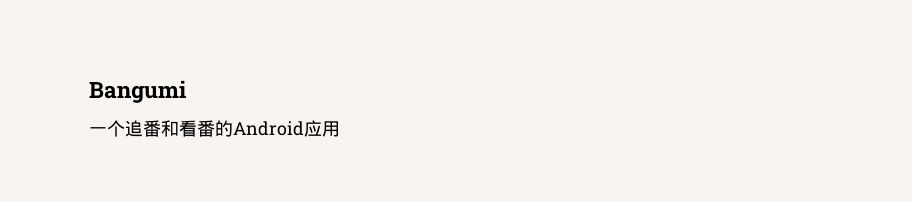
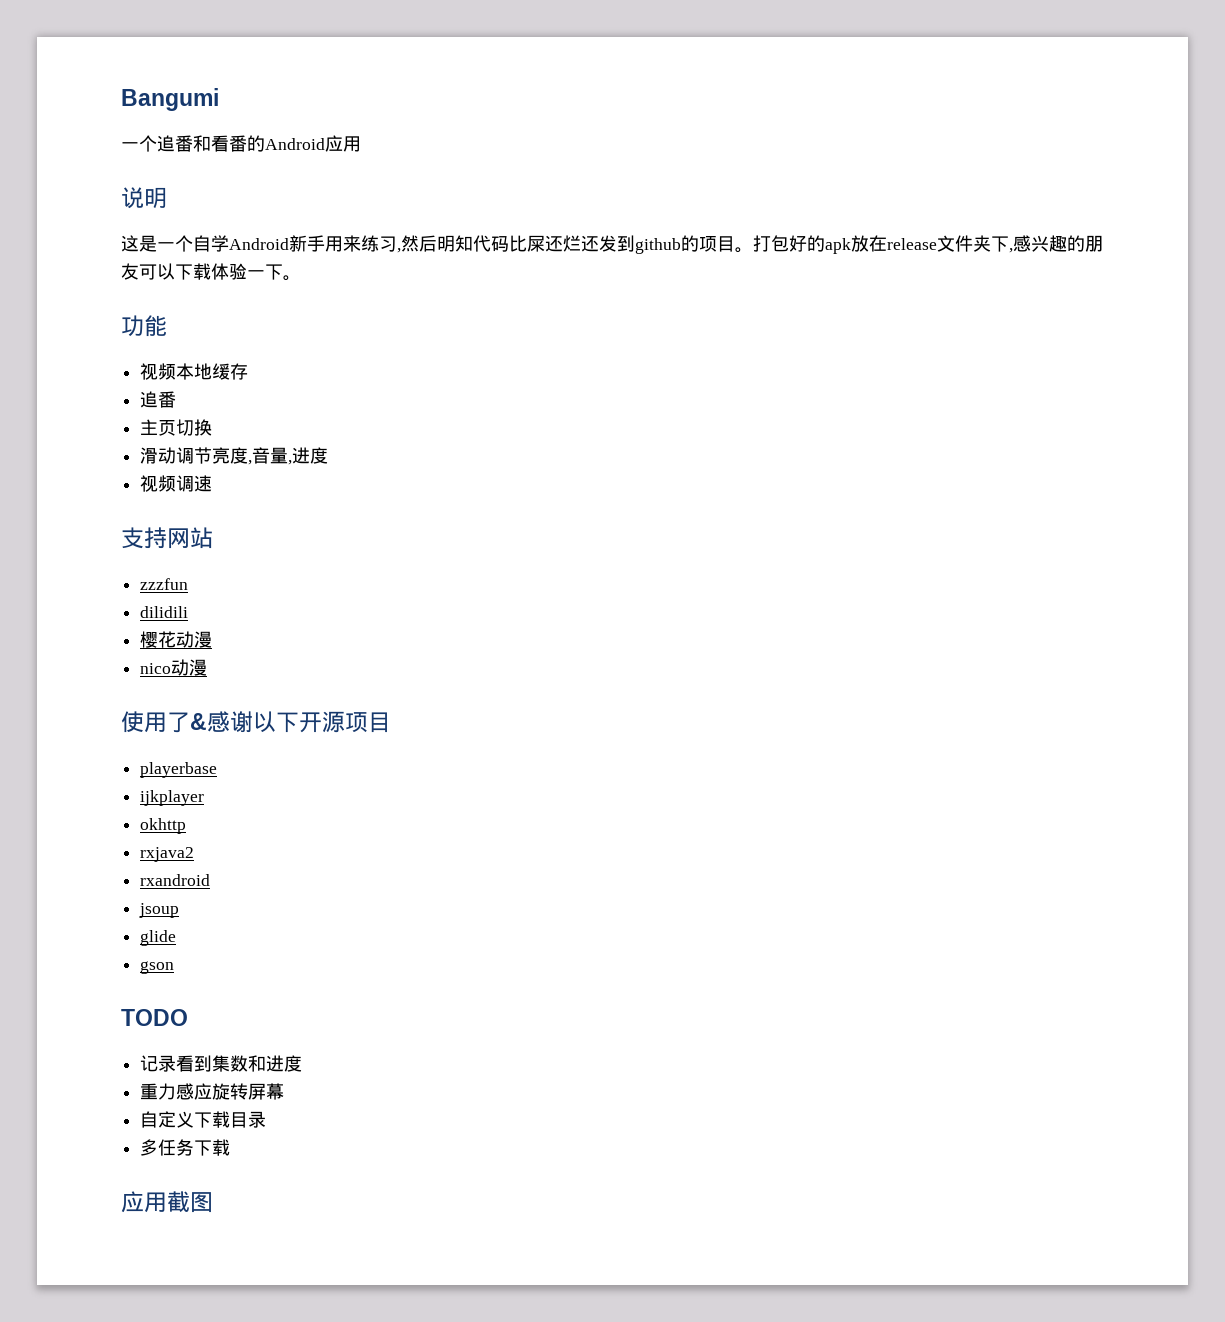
+ 说明
+ 这是一个自学Android新手用来练习,然后明知代码比屎还烂还发到github的项目。打包好的apk放在release文件夹下,感兴趣的朋友可以下载体验一下。
+ 功能
+ 视频本地缓存
+ 追番
+ 主页切换
+ 滑动调节亮度,音量,进度
+ 视频调速
+ 支持网站
+ zzzfun
+ dilidili
+ 樱花动漫
+ nico动漫
+ 使用了&感谢以下开源项目
+ playerbase
+ ijkplayer
+ okhttp
+ rxjava2
+ rxandroid
+ jsoup
+ glide
+ gson
+ TODO
+ 记录看到集数和进度
+ 重力感应旋转屏幕
+ 自定义下载目录
+ 多任务下载
+ 应用截图

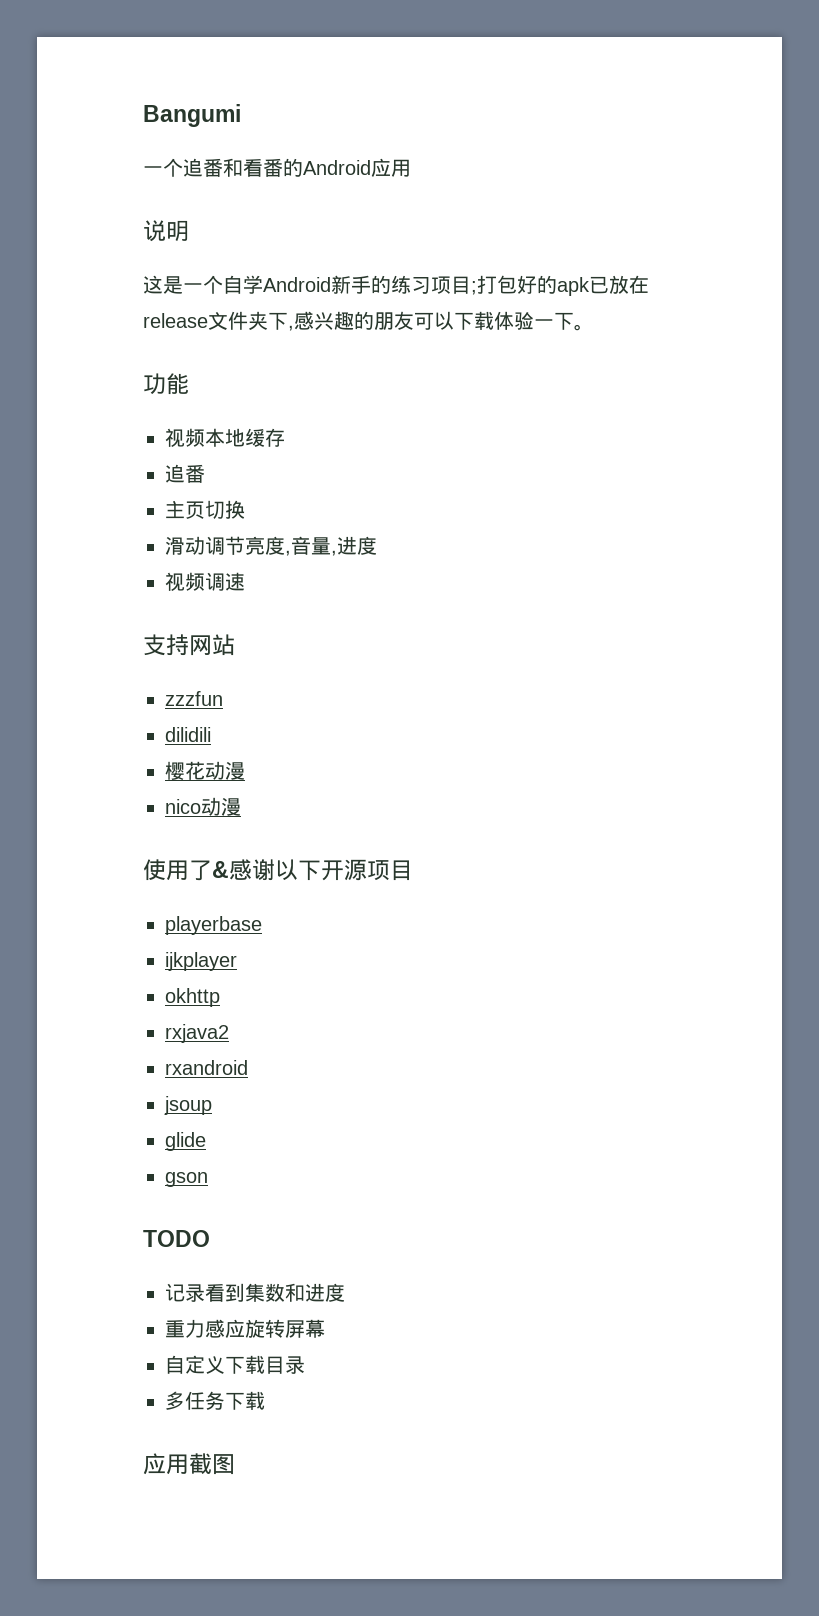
- 这是一个自学Android新手用来练习,然后明知代码比屎还烂还发到github的项目。打包好的apk放在release文件夹下,感兴趣的朋友可以下载体验一下。
+ 这是一个自学Android新手的练习项目;打包好的apk已放在release文件夹下,感兴趣的朋友可以下载体验一下。

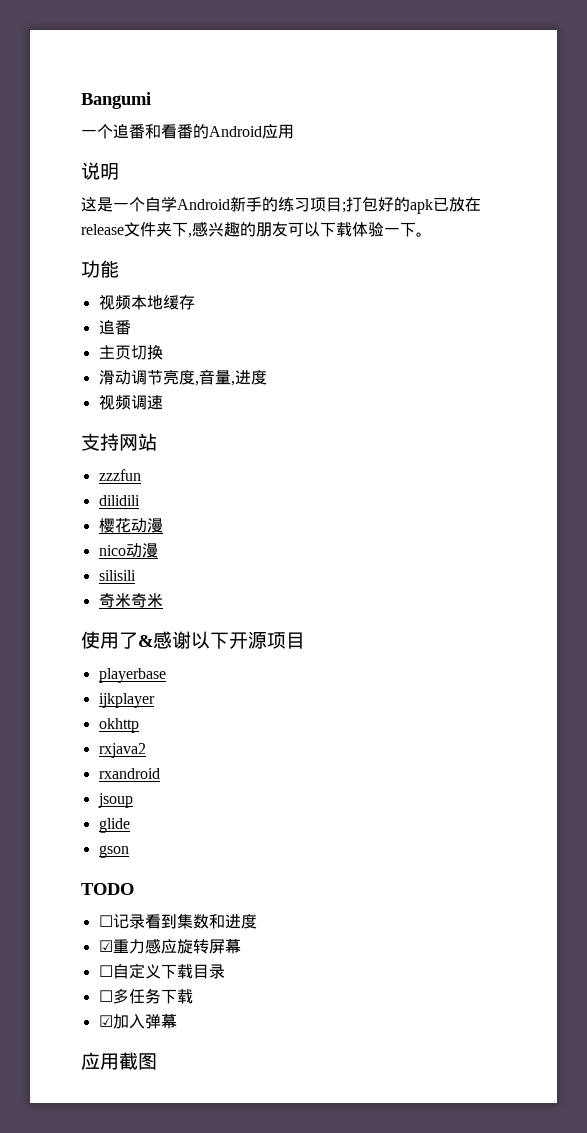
+ silisili
+ 奇米奇米
- 记录看到集数和进度
+ ☐记录看到集数和进度
- 重力感应旋转屏幕
+ ☑重力感应旋转屏幕
- 自定义下载目录
+ ☐自定义下载目录
- 多任务下载
+ ☐多任务下载
+ ☑加入弹幕

